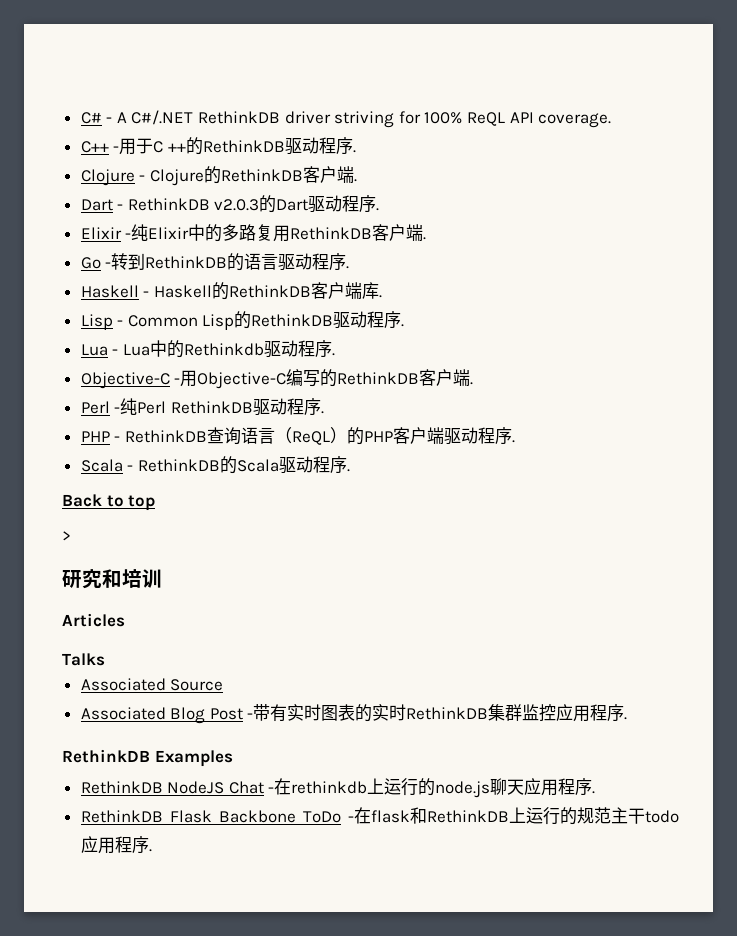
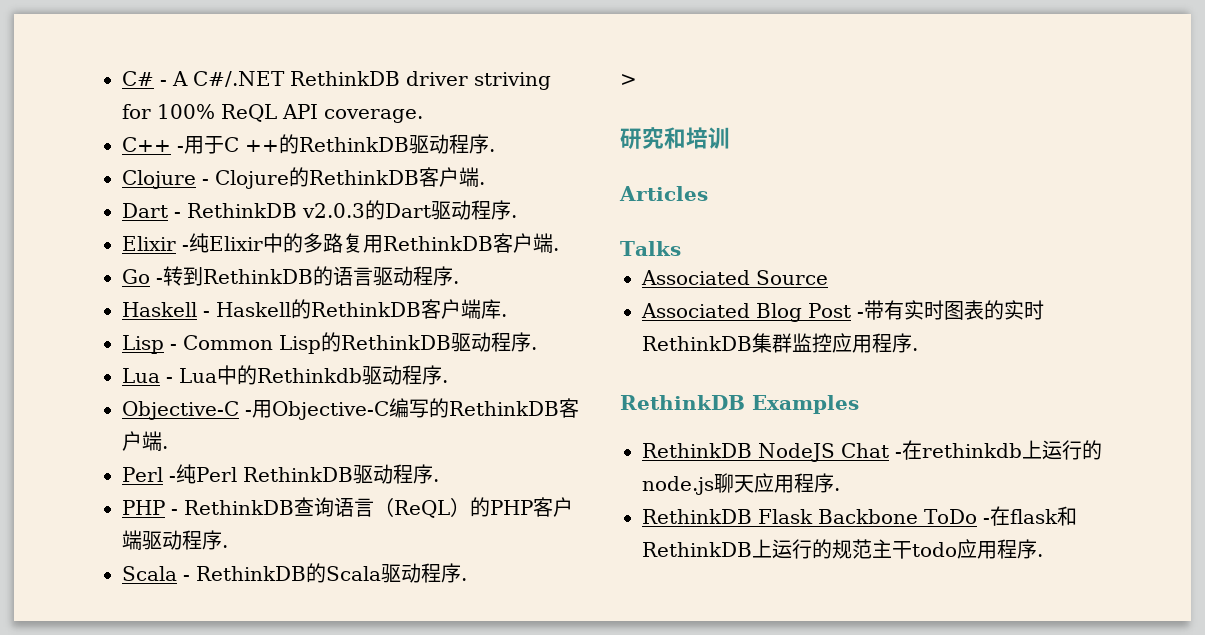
- Back to top

